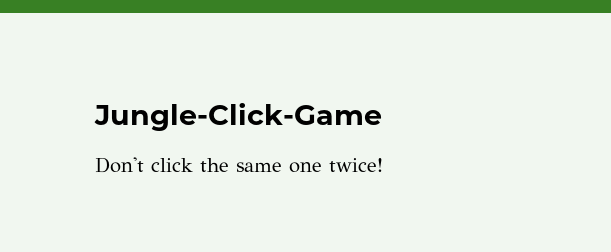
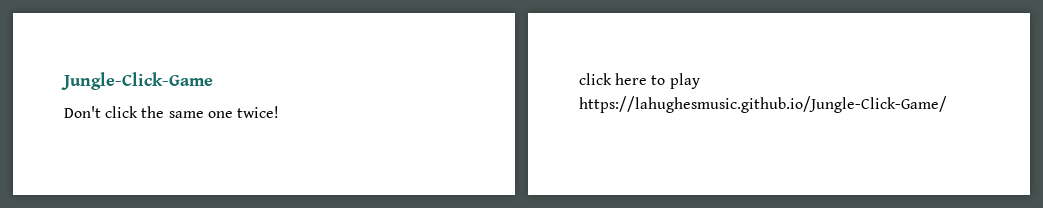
+ click here to play https://lahughesmusic.github.io/Jungle-Click-Game/

